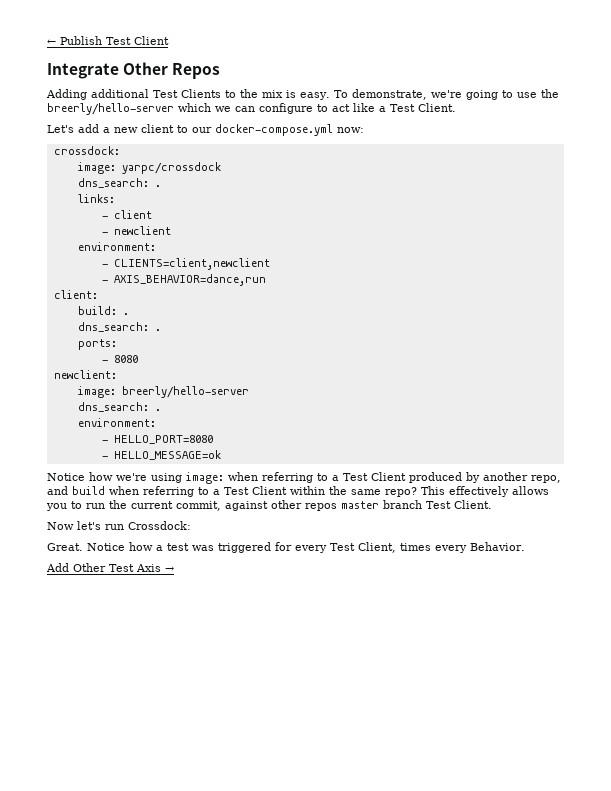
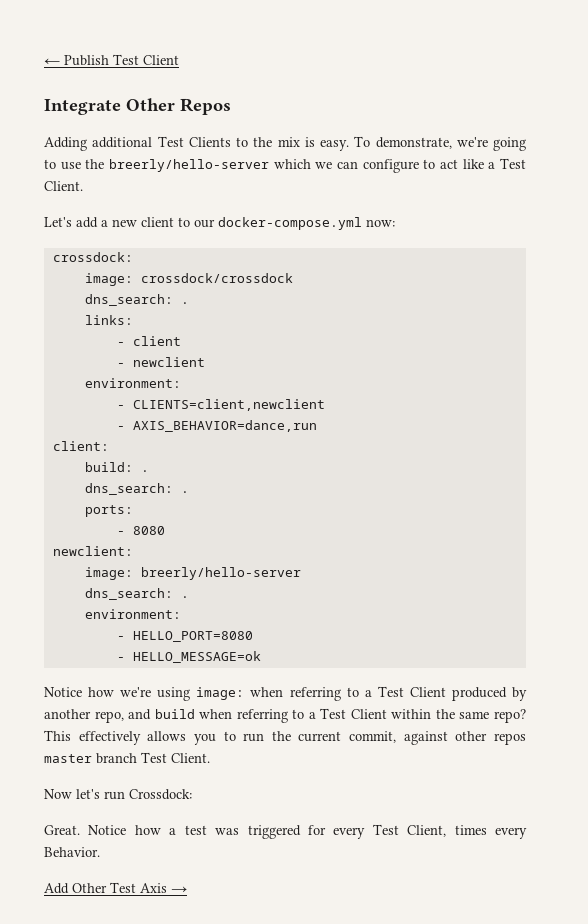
- image: yarpc/crossdock
+ image: crossdock/crossdock

